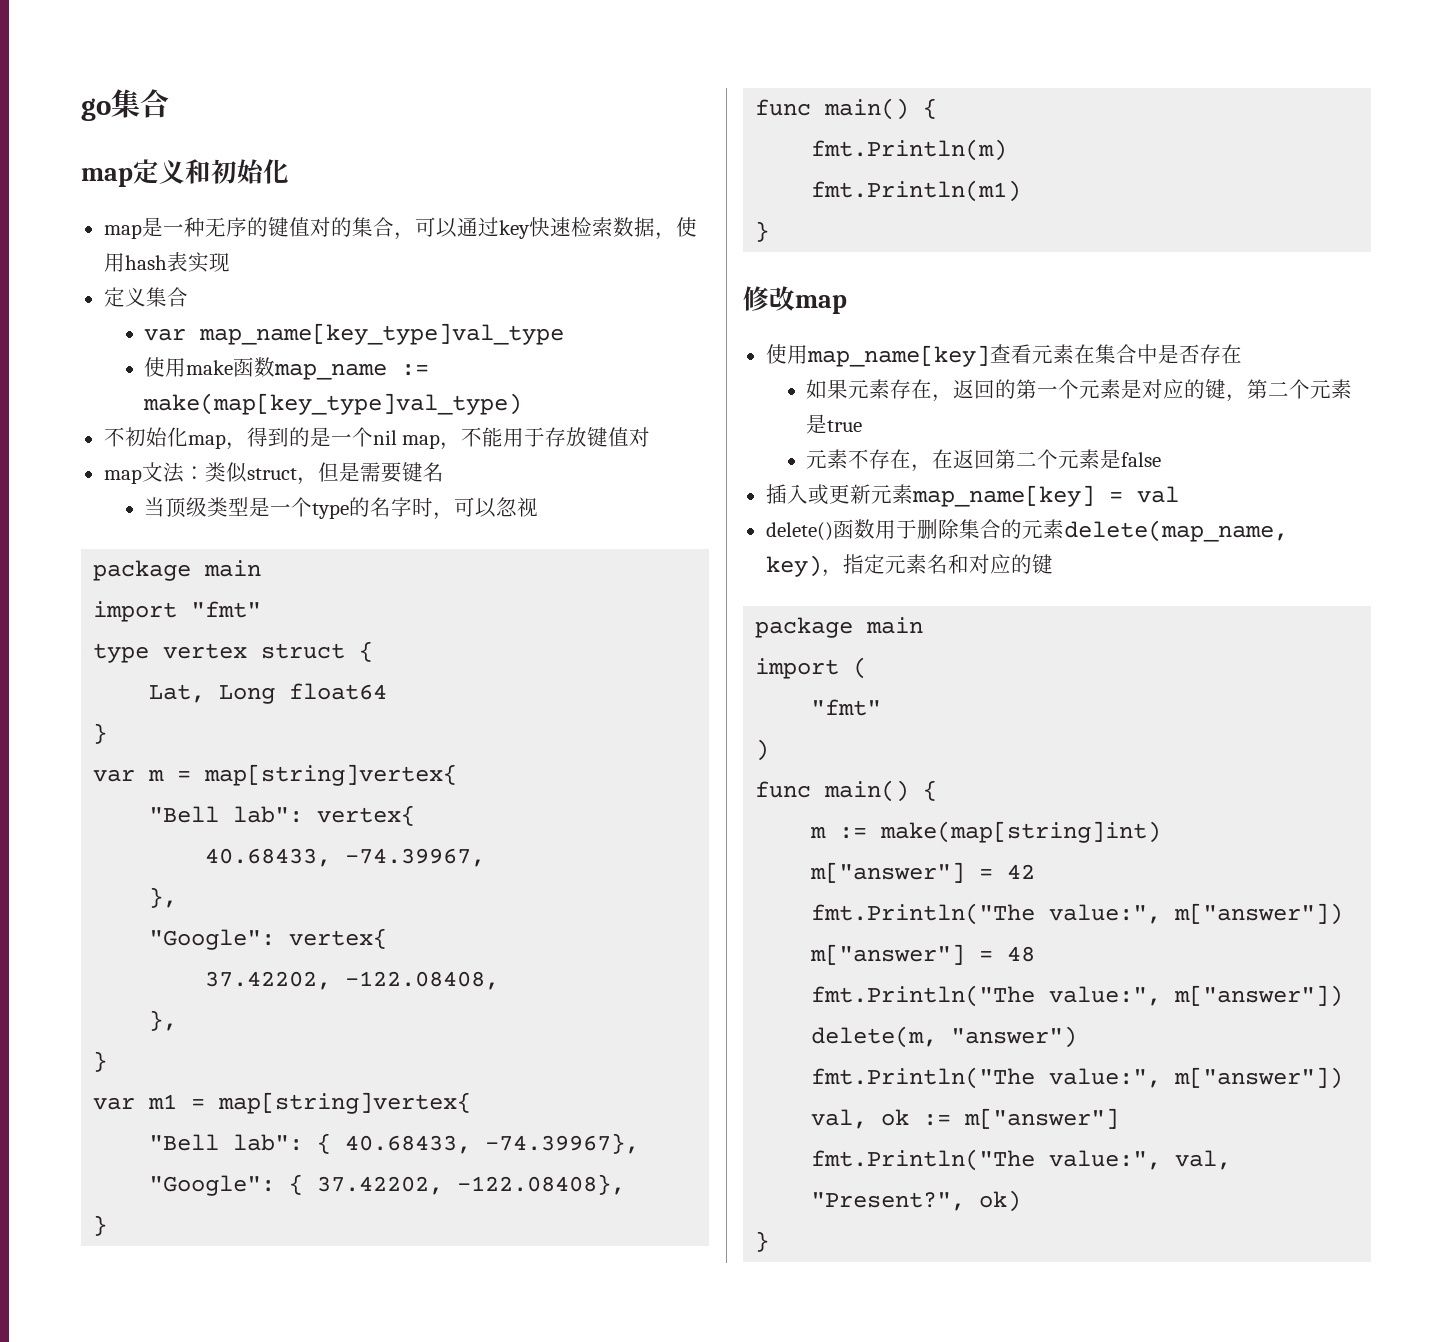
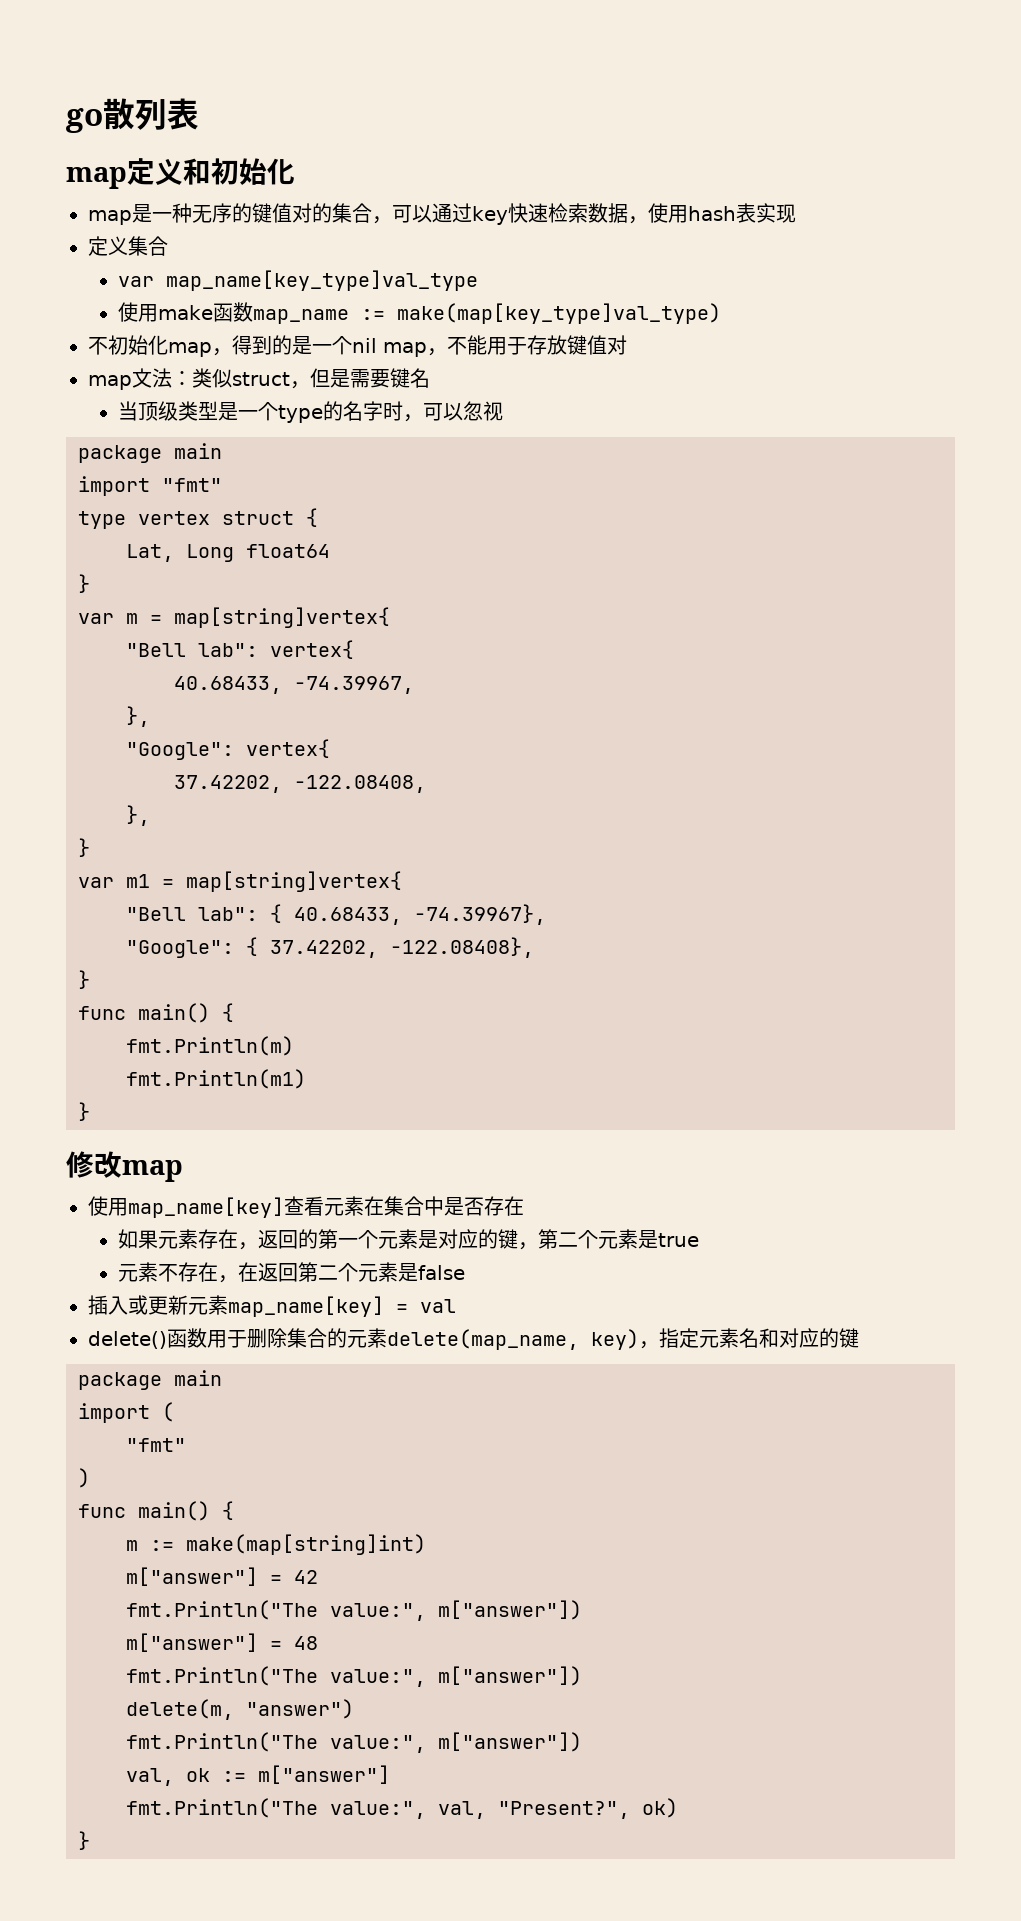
- go集合
+ go散列表

